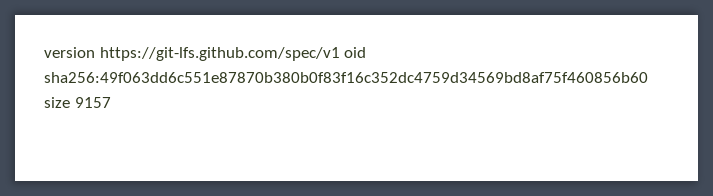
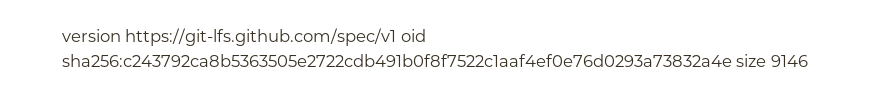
- version https://git-lfs.github.com/spec/v1 oid sha256:49f063dd6c551e87870b380b0f83f16c352dc4759d34569bd8af75f460856b60 size 9157
+ version https://git-lfs.github.com/spec/v1 oid sha256:c243792ca8b5363505e2722cdb491b0f8f7522c1aaf4ef0e76d0293a73832a4e size 9146

